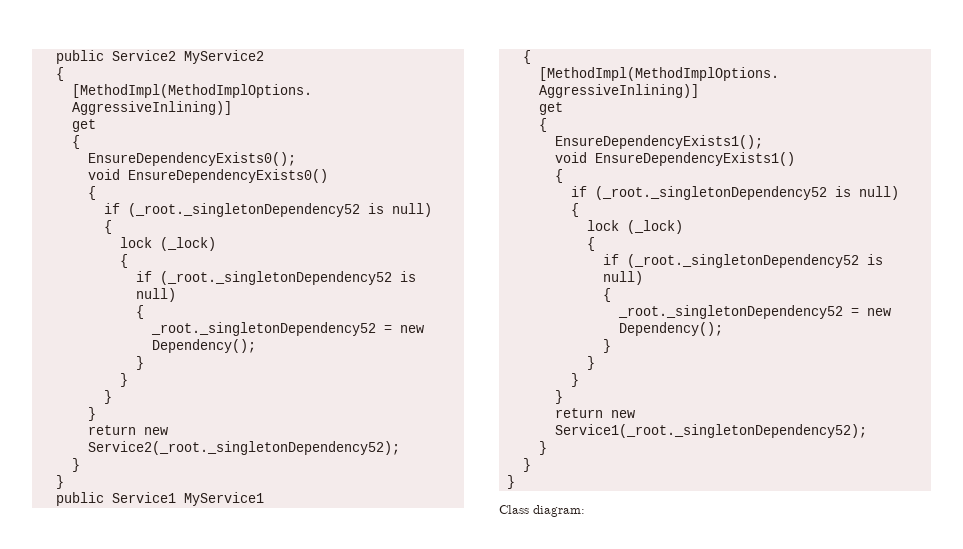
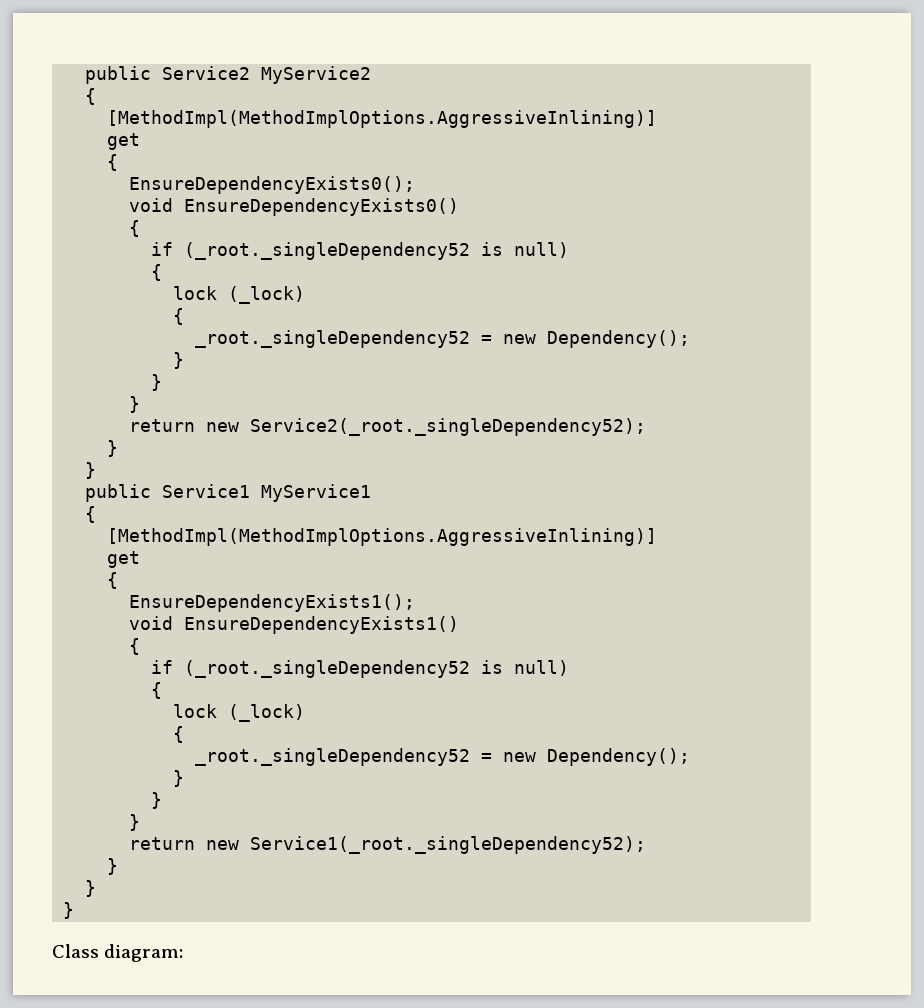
  void EnsureDependencyExists0()
  {
- if (_root._singletonDependency52 is null)
+ if (_root._singleDependency52 is null)
  {
  lock (_lock)
  {
- if (_root._singletonDependency52 is null)
- {
- _root._singletonDependency52 = new Dependency();
+ _root._singleDependency52 = new Dependency();
  }
  }
  }
- }
- return new Service2(_root._singletonDependency52);
+ return new Service2(_root._singleDependency52);
  void EnsureDependencyExists1()
  {
- if (_root._singletonDependency52 is null)
+ if (_root._singleDependency52 is null)
  {
  lock (_lock)
  {
- if (_root._singletonDependency52 is null)
- {
- _root._singletonDependency52 = new Dependency();
+ _root._singleDependency52 = new Dependency();
  }
  }
  }
- }
- return new Service1(_root._singletonDependency52);
+ return new Service1(_root._singleDependency52);

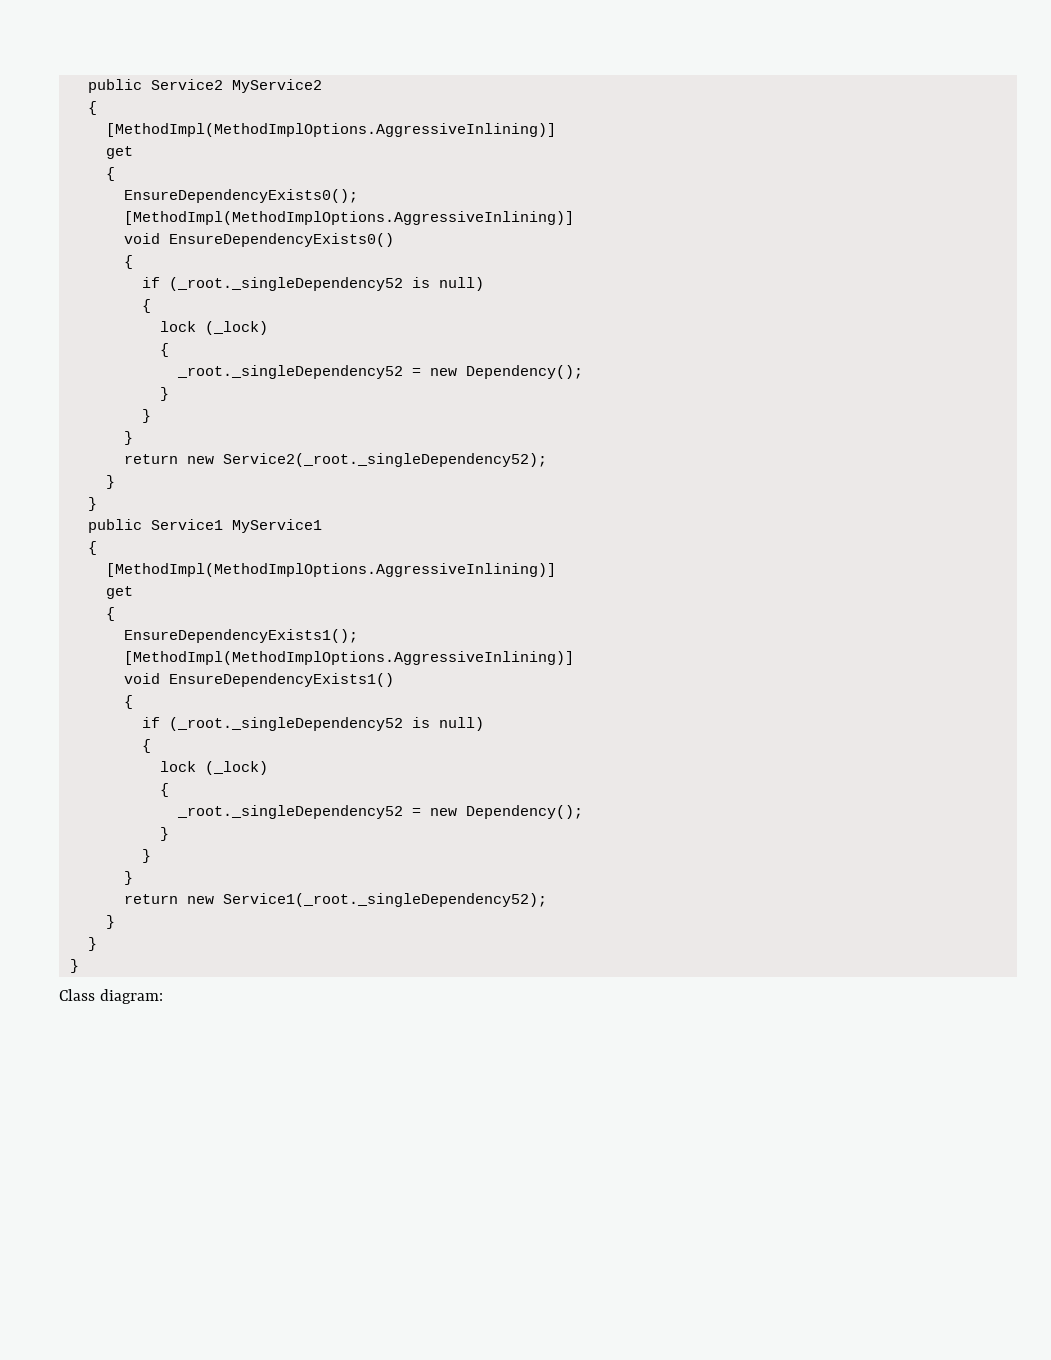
  EnsureDependencyExists0();
+ [MethodImpl(MethodImplOptions.AggressiveInlining)]
  EnsureDependencyExists1();
+ [MethodImpl(MethodImplOptions.AggressiveInlining)]

